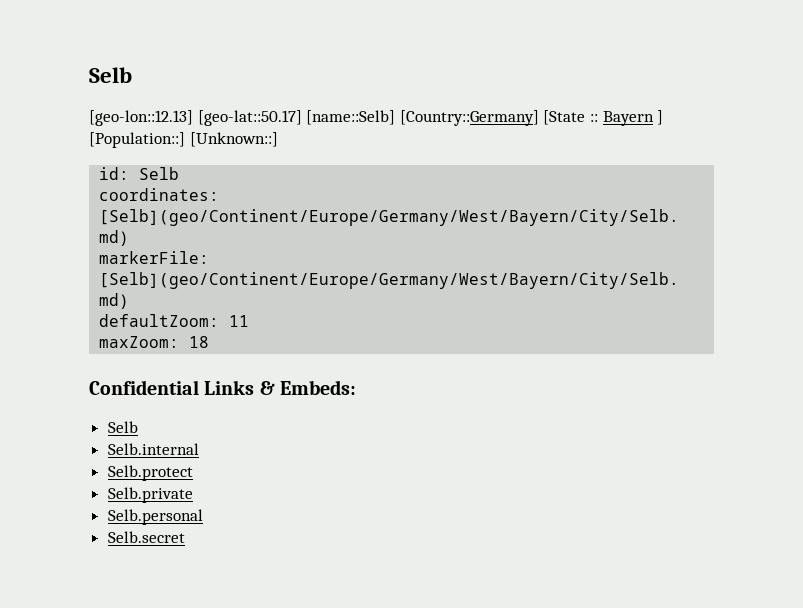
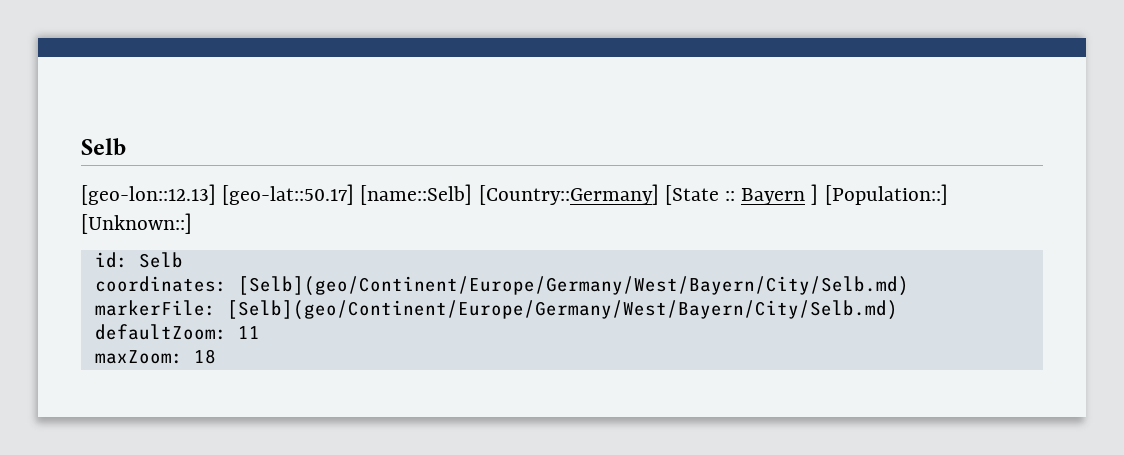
- Confidential Links & Embeds:
- Selb
- Selb.internal
- Selb.protect
- Selb.private
- Selb.personal
- Selb.secret

